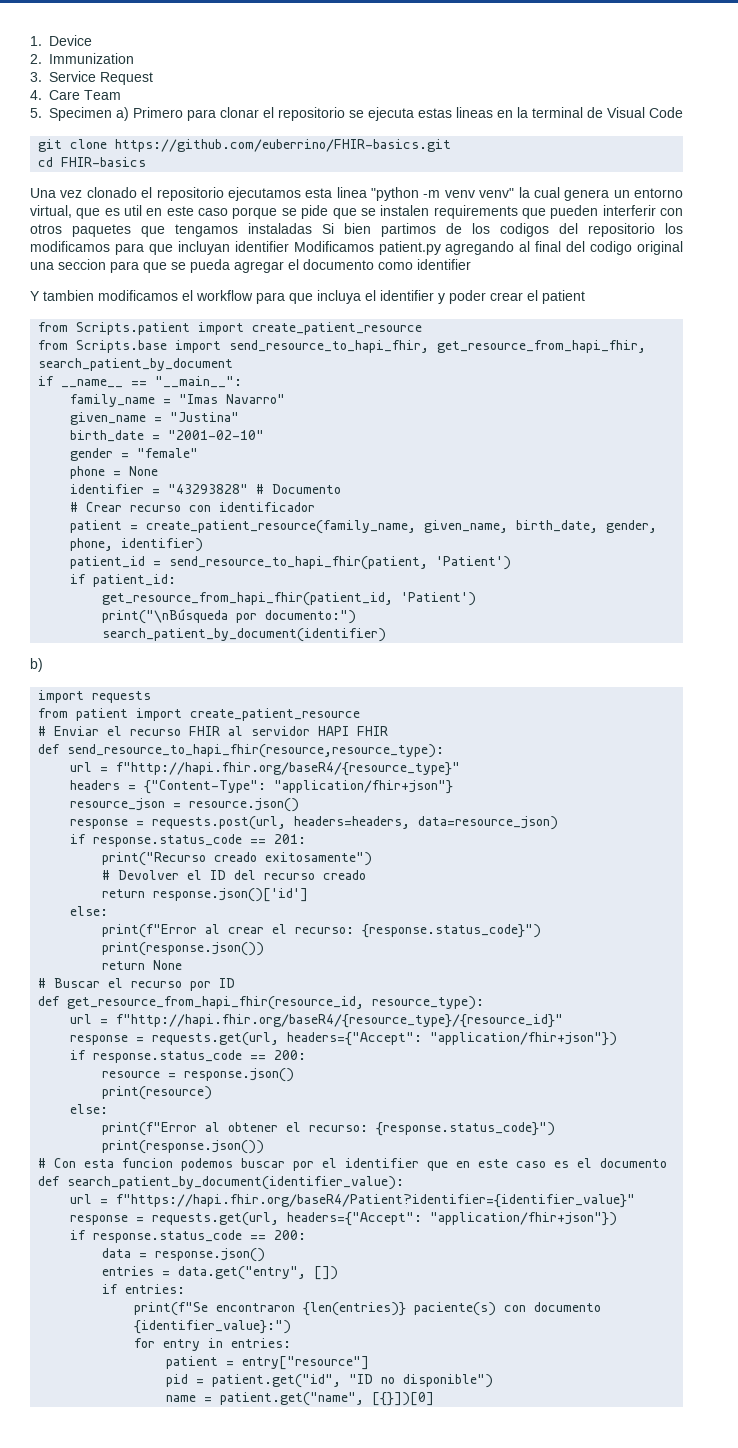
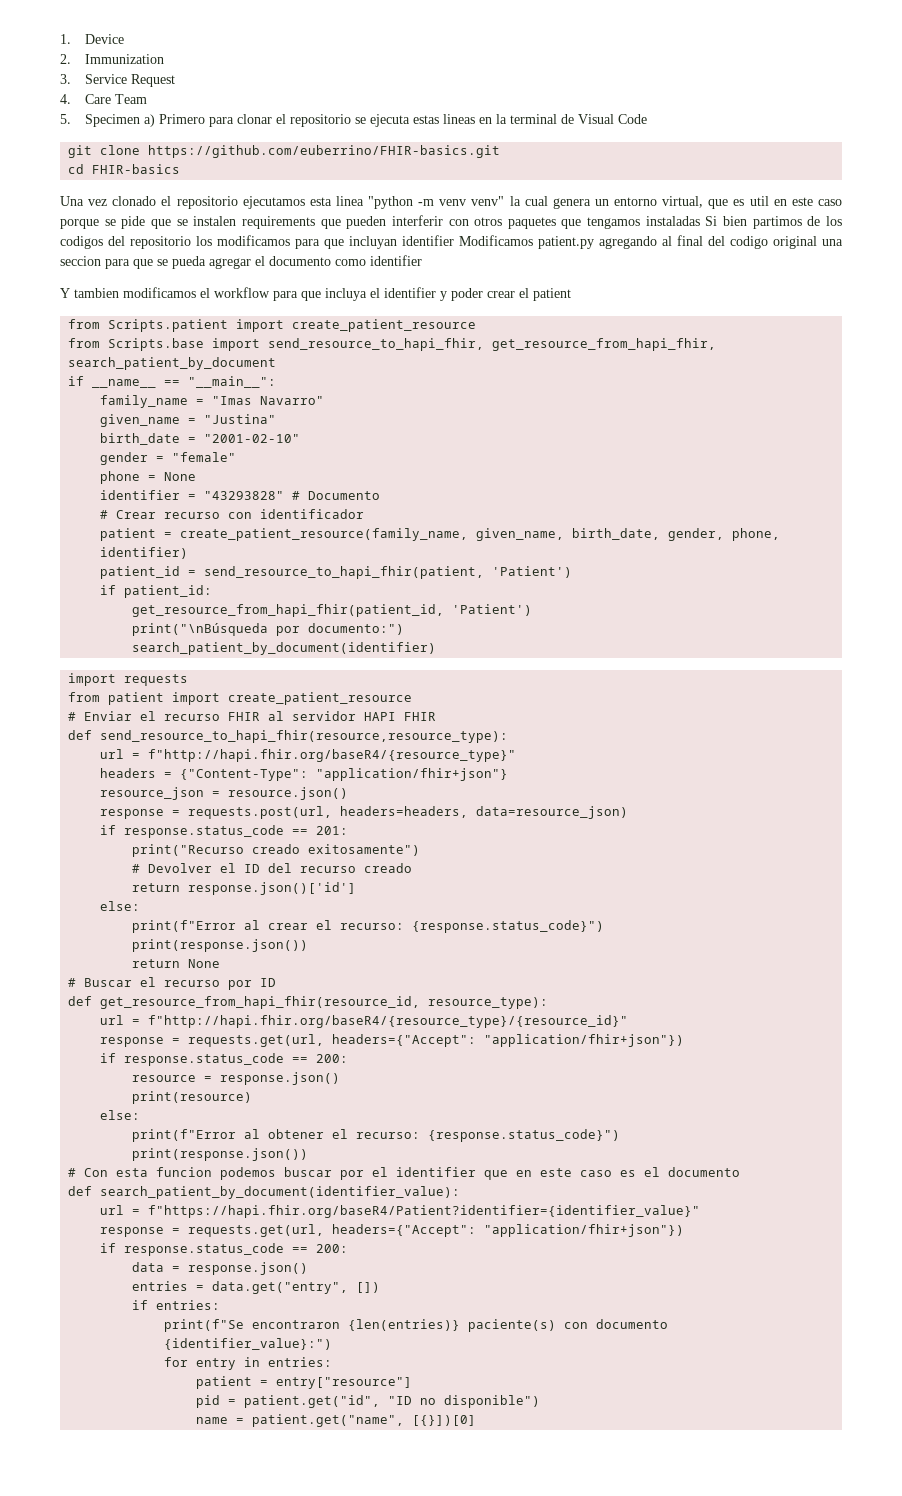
- b)

